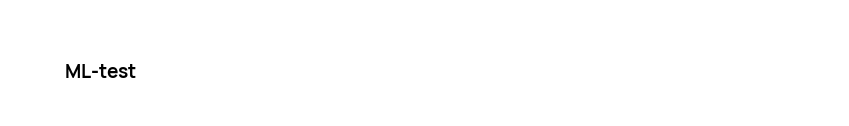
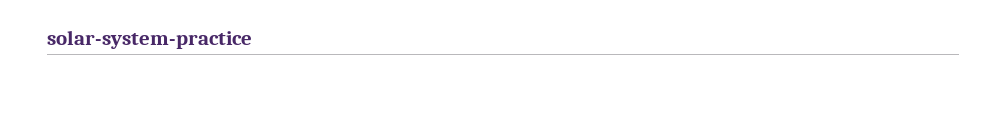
- ML-test
+ solar-system-practice

